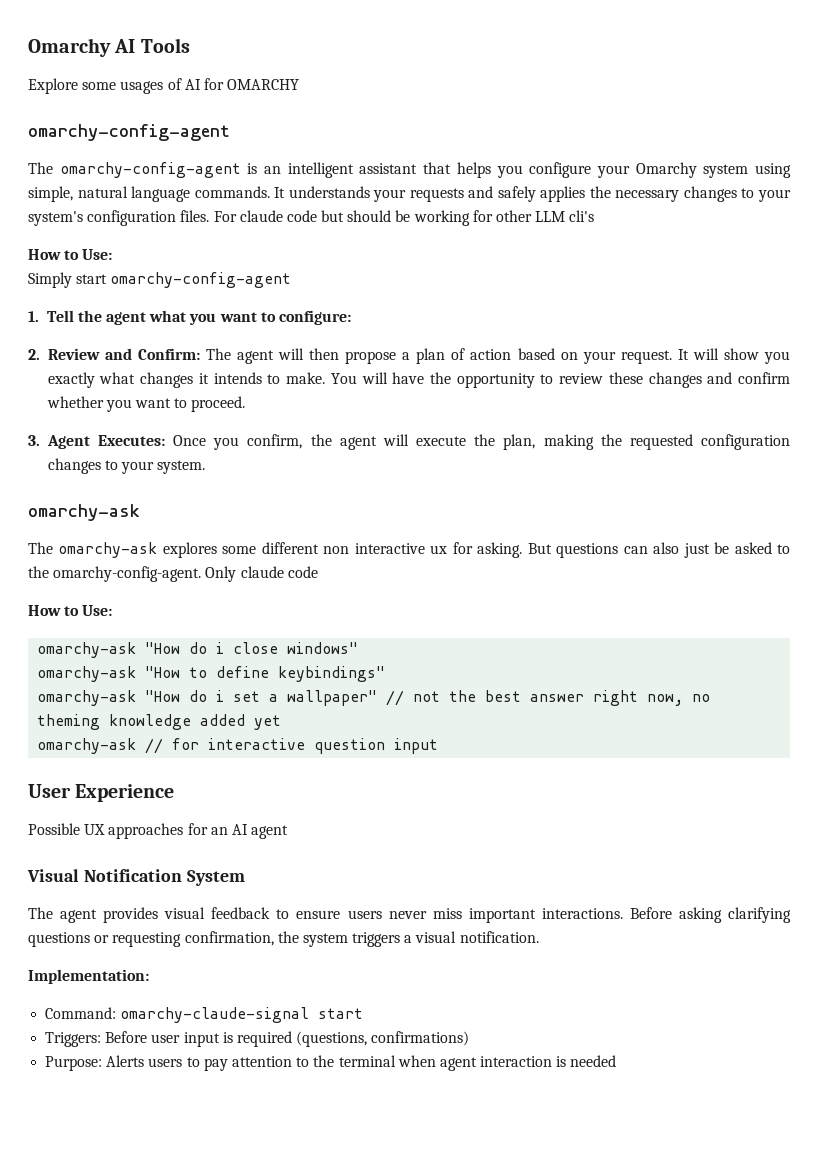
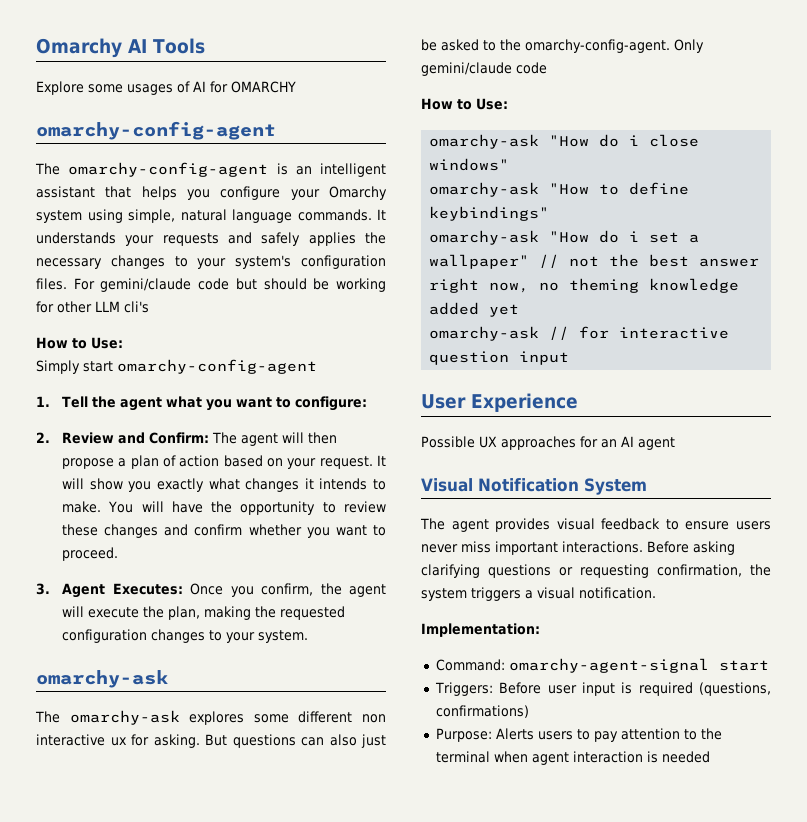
- For claude code but should be working for other LLM cli's
+ For gemini/claude code but should be working for other LLM cli's
- Only claude code
+ Only gemini/claude code
- Command: omarchy-claude-signal start
+ Command: omarchy-agent-signal start

